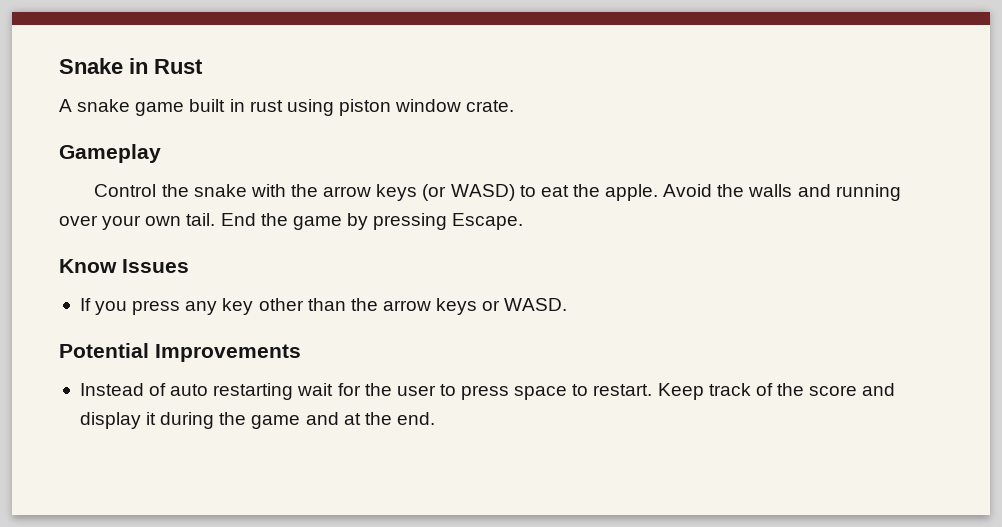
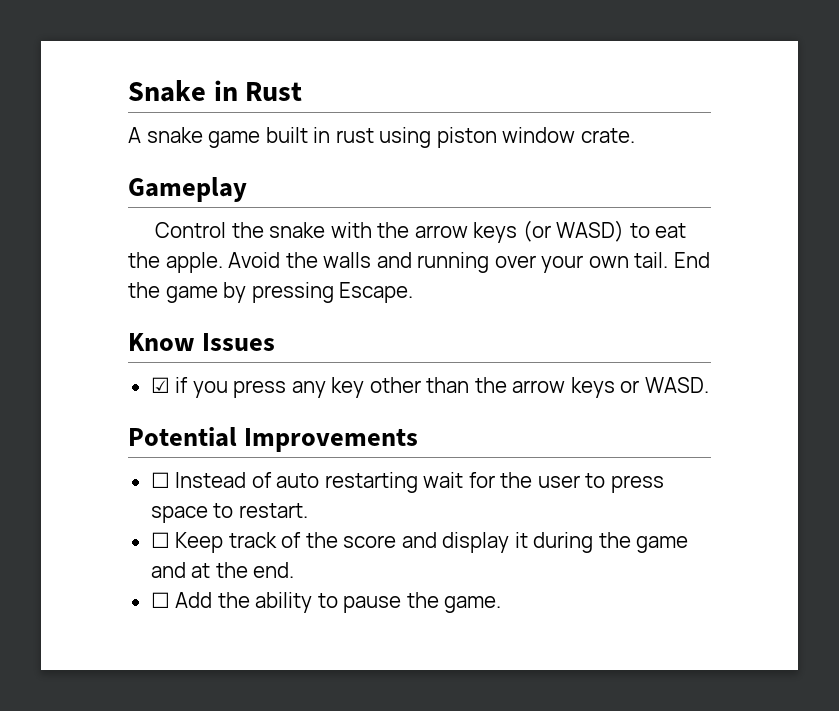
- If you press any key other than the arrow keys or WASD.
+ ☑ if you press any key other than the arrow keys or WASD.
- Instead of auto restarting wait for the user to press space to restart. Keep track of the score and display it during the game and at the end.
+ ☐ Instead of auto restarting wait for the user to press space to restart.
+ ☐ Keep track of the score and display it during the game and at the end.
+ ☐ Add the ability to pause the game.

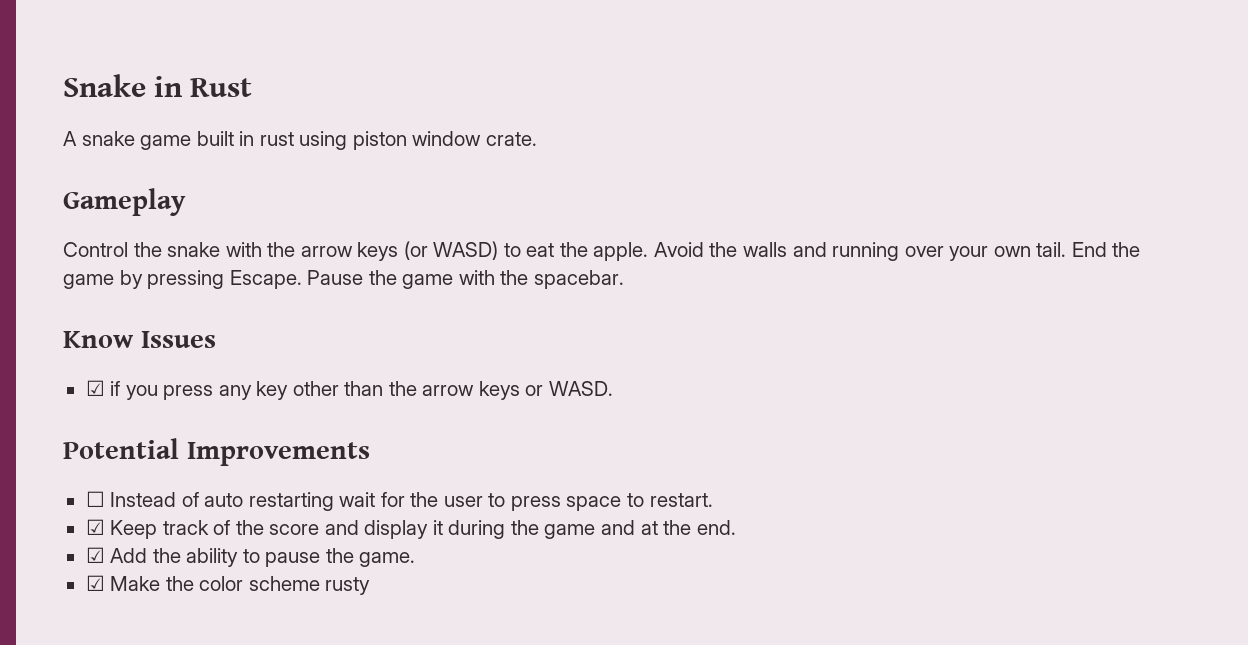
+ Pause the game with the spacebar.
- ☐ Keep track of the score and display it during the game and at the end.
+ ☑ Keep track of the score and display it during the game and at the end.
- ☐ Add the ability to pause the game.
+ ☑ Add the ability to pause the game.
+ ☑ Make the color scheme rusty

